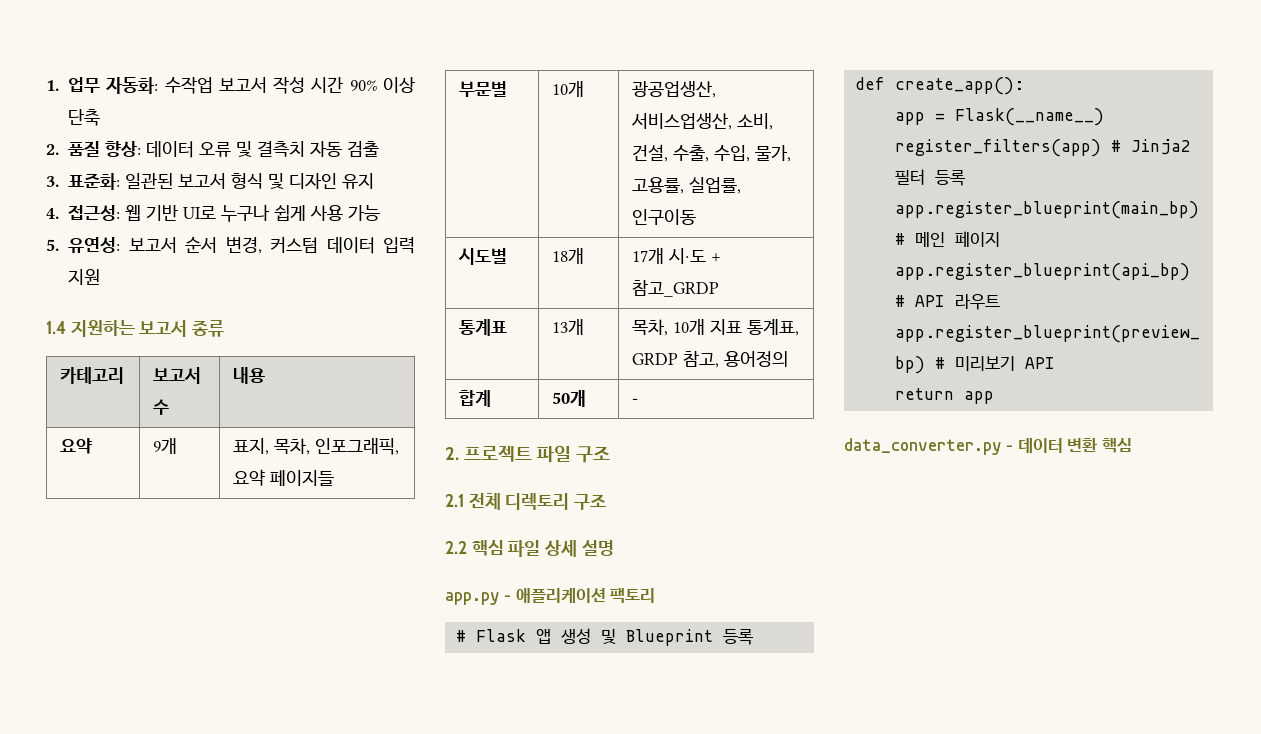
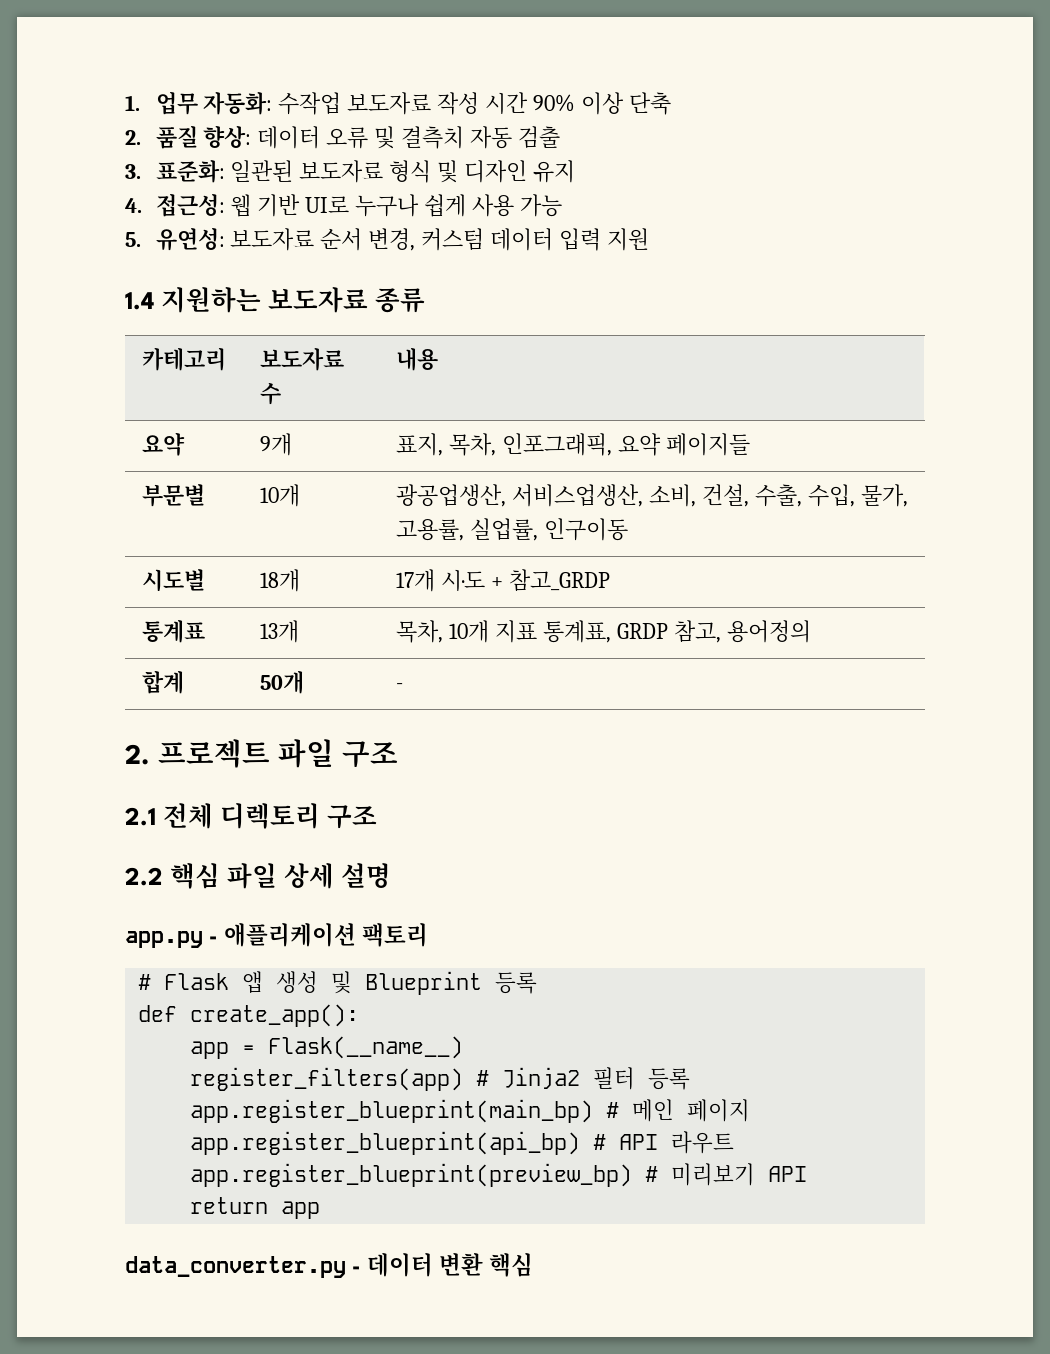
- 1. 업무 자동화: 수작업 보고서 작성 시간 90% 이상 단축
+ 1. 업무 자동화: 수작업 보도자료 작성 시간 90% 이상 단축
- 3. 표준화: 일관된 보고서 형식 및 디자인 유지
+ 3. 표준화: 일관된 보도자료 형식 및 디자인 유지
- 5. 유연성: 보고서 순서 변경, 커스텀 데이터 입력 지원
+ 5. 유연성: 보도자료 순서 변경, 커스텀 데이터 입력 지원
- 1.4 지원하는 보고서 종류
+ 1.4 지원하는 보도자료 종류
- 카테고리 | 보고서 수 | 내용
+ 카테고리 | 보도자료 수 | 내용

